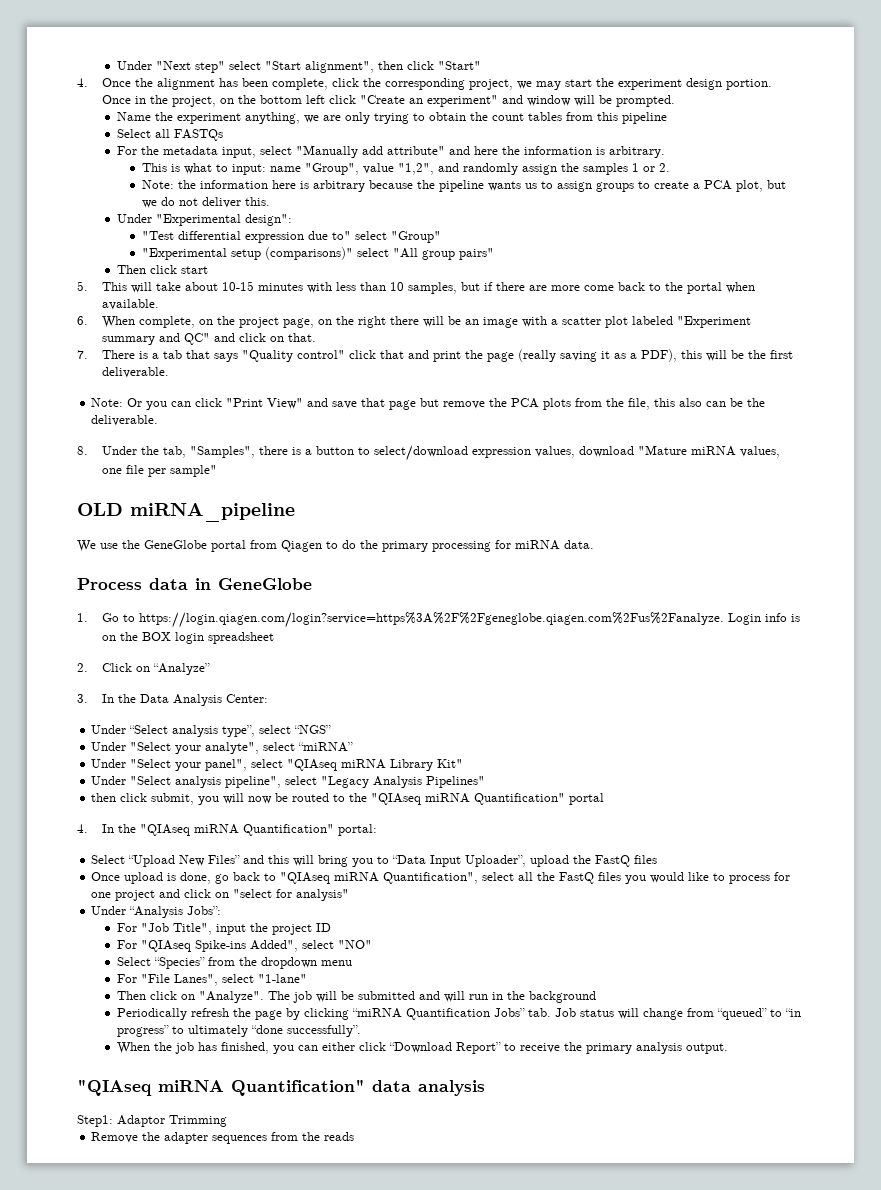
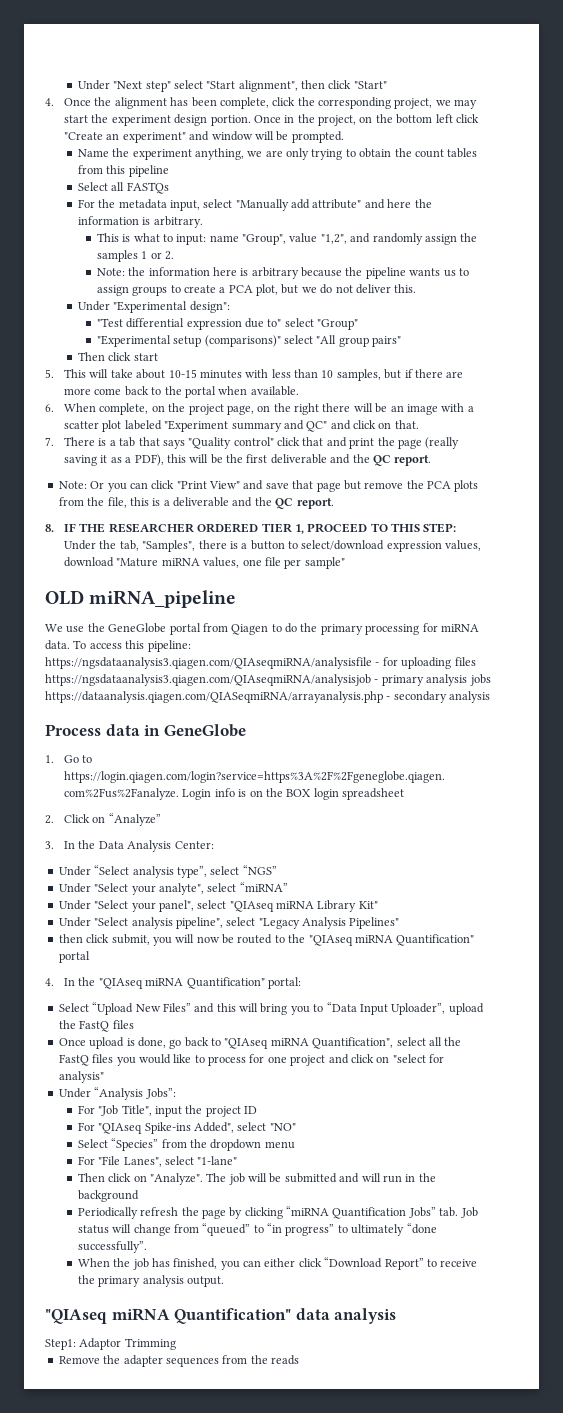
- 7. There is a tab that says "Quality control" click that and print the page (really saving it as a PDF), this will be the first deliverable.
+ 7. There is a tab that says "Quality control" click that and print the page (really saving it as a PDF), this will be the first deliverable and the QC report.
- Note: Or you can click "Print View" and save that page but remove the PCA plots from the file, this also can be the deliverable.
- 8. Under the tab, "Samples", there is a button to select/download expression values, download "Mature miRNA values, one file per sample"
+ Note: Or you can click "Print View" and save that page but remove the PCA plots from the file, this is a deliverable and the QC report.
+ 8. IF THE RESEARCHER ORDERED TIER 1, PROCEED TO THIS STEP: Under the tab, "Samples", there is a button to select/download expression values, download "Mature miRNA values, one file per sample"
+ To access this pipeline: https://ngsdataanalysis3.qiagen.com/QIAseqmiRNA/analysisfile - for uploading files https://ngsdataanalysis3.qiagen.com/QIAseqmiRNA/analysisjob - primary analysis jobs https://dataanalysis.qiagen.com/QIASeqmiRNA/arrayanalysis.php - secondary analysis

